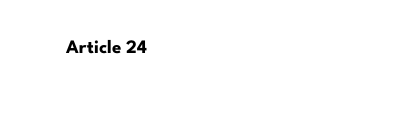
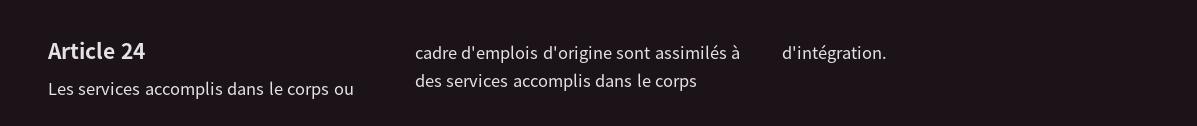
+ Les services accomplis dans le corps ou cadre d'emplois d'origine sont assimilés à des services accomplis dans le corps d'intégration.

